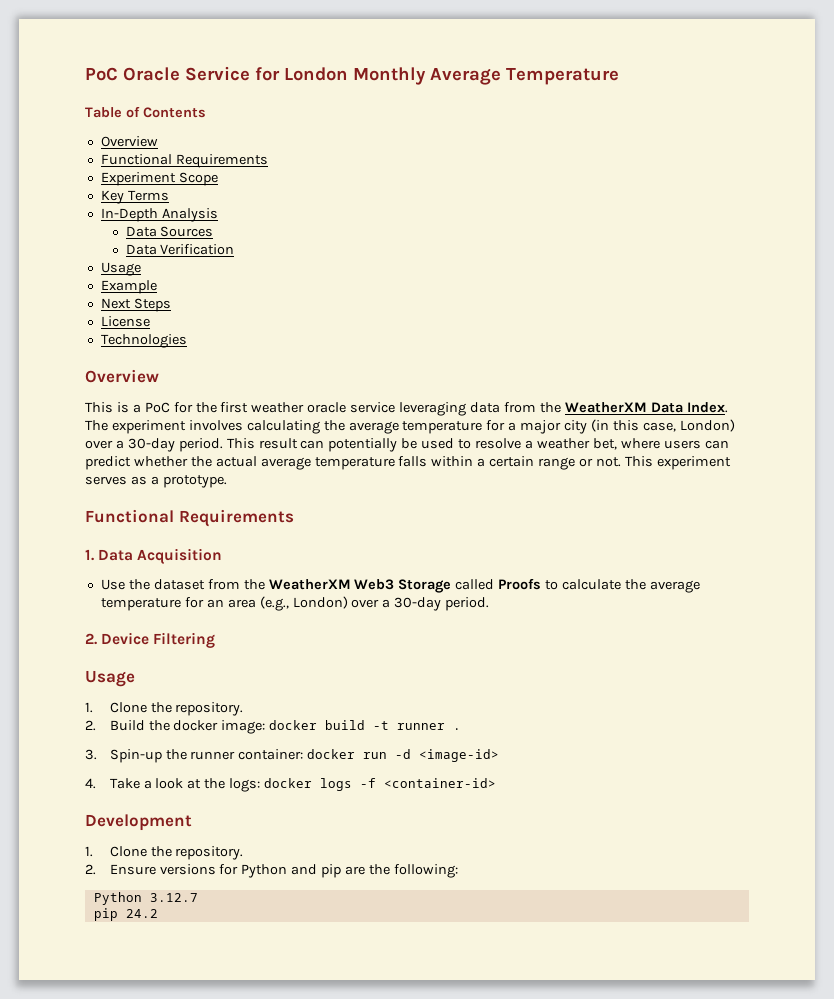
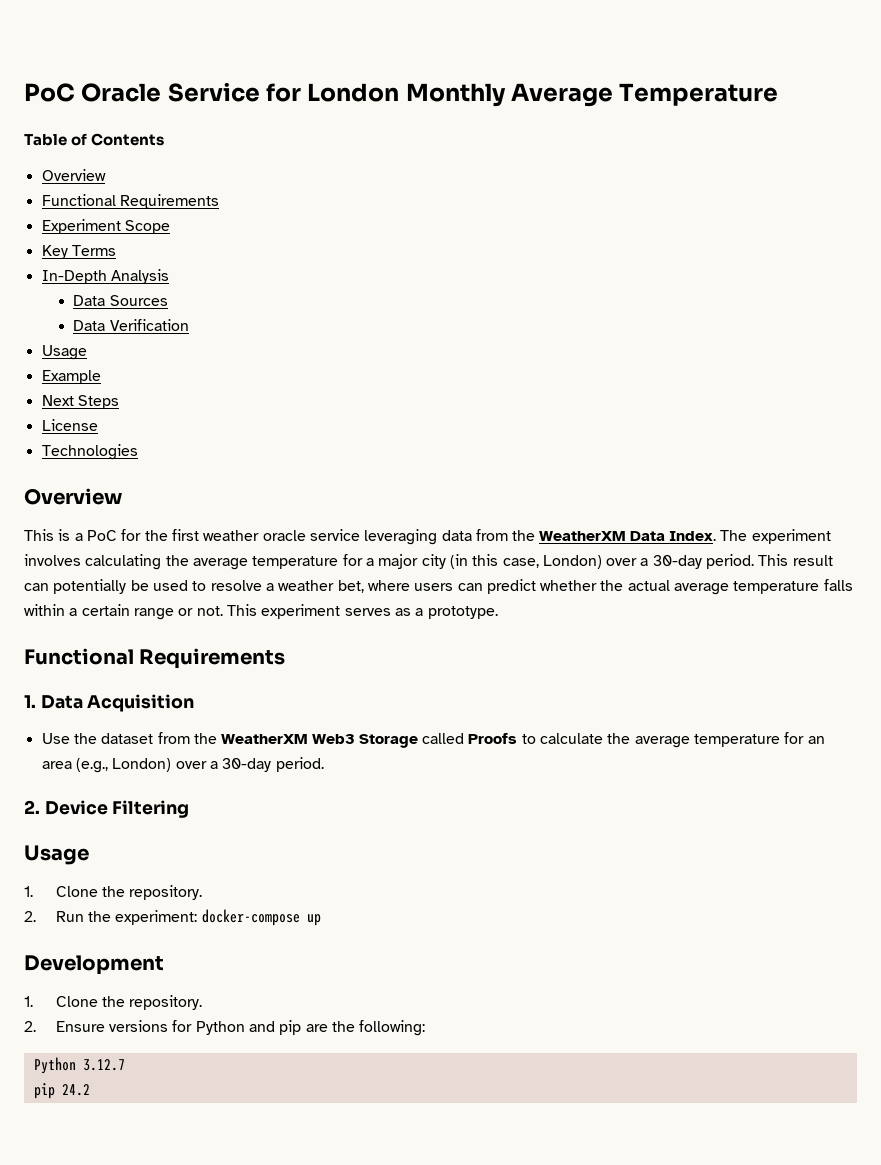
- 2. Build the docker image: docker build -t runner .
- 3. Spin-up the runner container: docker run -d <image-id>
- 4. Take a look at the logs: docker logs -f <container-id>
+ 2. Run the experiment: docker-compose up

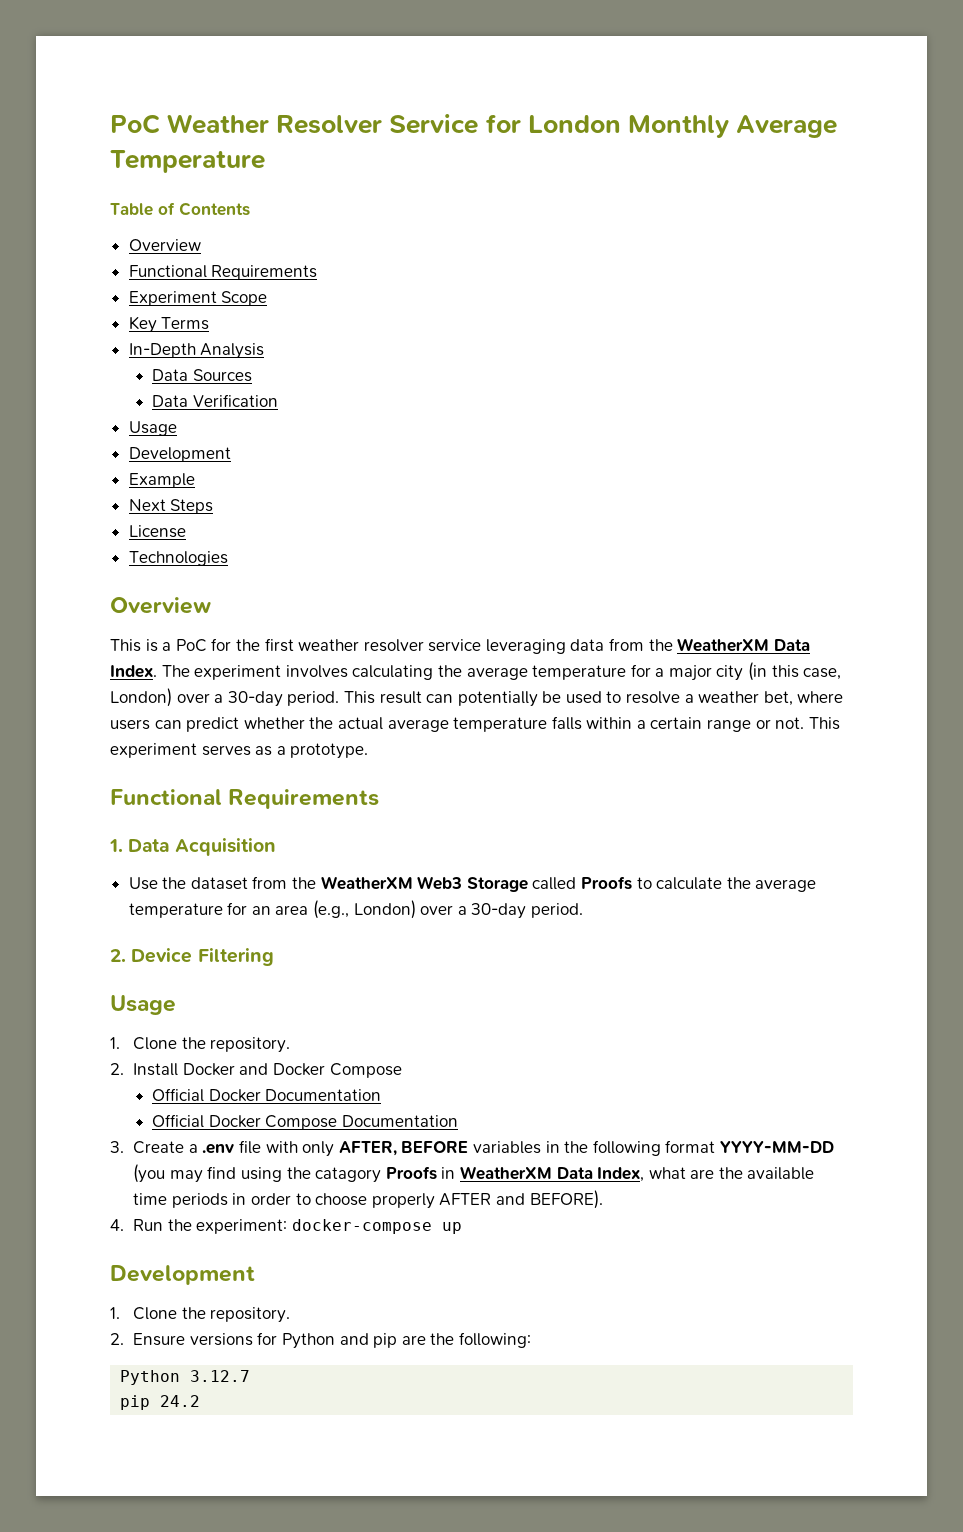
- PoC Oracle Service for London Monthly Average Temperature
+ PoC Weather Resolver Service for London Monthly Average Temperature
  Data Verification
  Usage
+ Development
- This is a PoC for the first weather oracle service leveraging data from the WeatherXM Data Index.
+ This is a PoC for the first weather resolver service leveraging data from the WeatherXM Data Index.
- 2. Run the experiment: docker-compose up
+ 2. Install Docker and Docker Compose
+ Official Docker Documentation
+ Official Docker Compose Documentation
+ 3. Create a .env file with only AFTER, BEFORE variables in the following format YYYY-MM-DD (you may find using the catagory Proofs in WeatherXM Data Index, what are the available time periods in order to choose properly AFTER and BEFORE).
+ 4. Run the experiment: docker-compose up

